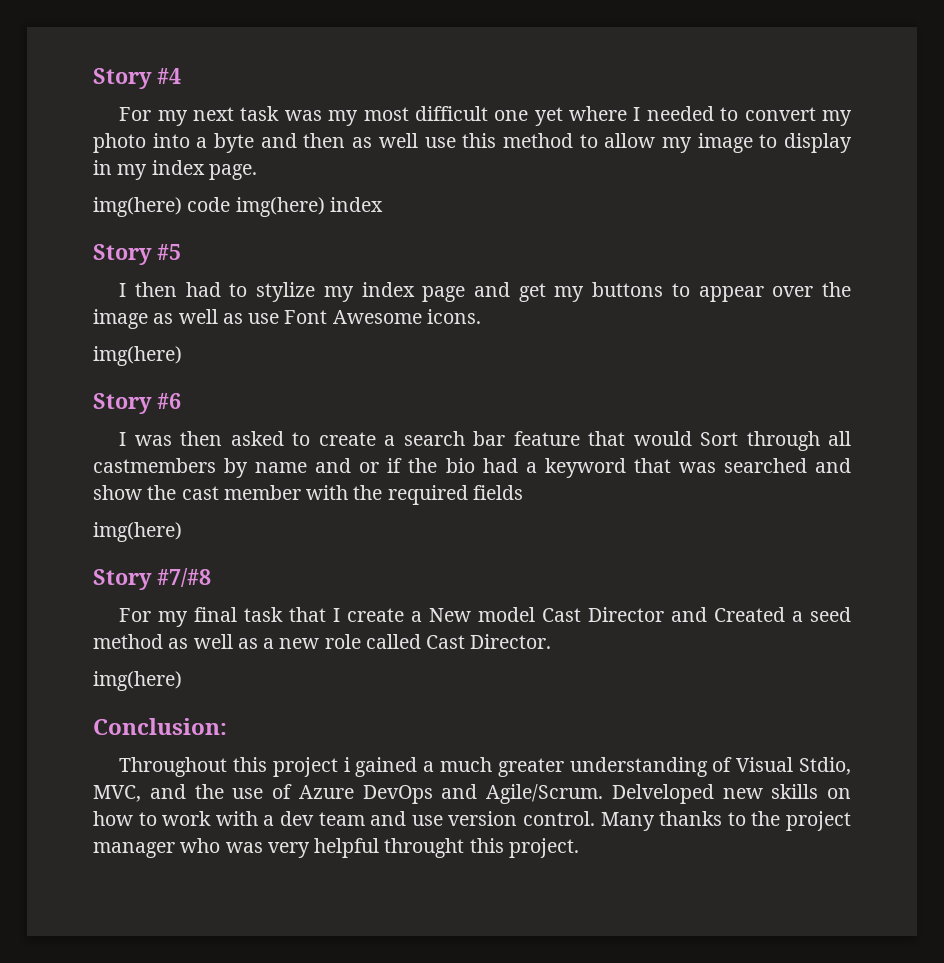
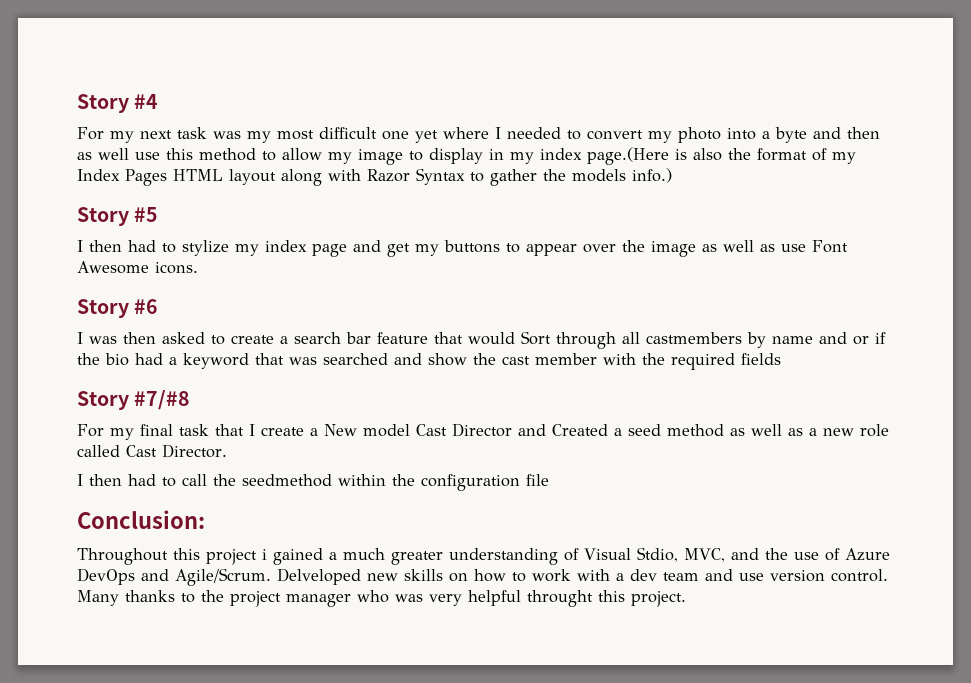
- For my next task was my most difficult one yet where I needed to convert my photo into a byte and then as well use this method to allow my image to display in my index page.
- img(here) code img(here) index
+ For my next task was my most difficult one yet where I needed to convert my photo into a byte and then as well use this method to allow my image to display in my index page.(Here is also the format of my Index Pages HTML layout along with Razor Syntax to gather the models info.)
  I then had to stylize my index page and get my buttons to appear over the image as well as use Font Awesome icons.
- img(here)
  I was then asked to create a search bar feature that would Sort through all castmembers by name and or if the bio had a keyword that was searched and show the cast member with the required fields
- img(here)
  For my final task that I create a New model Cast Director and Created a seed method as well as a new role called Cast Director.
- img(here)
+ I then had to call the seedmethod within the configuration file

